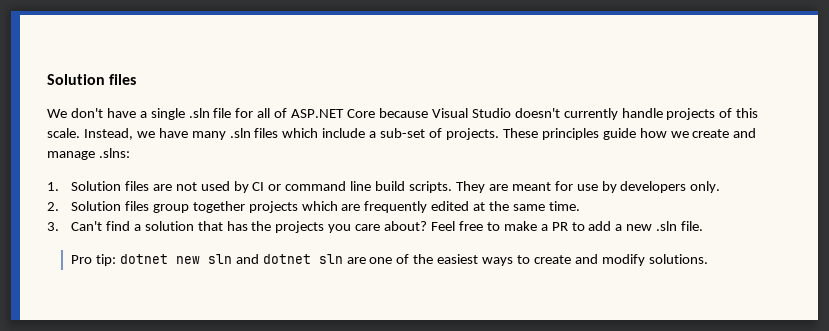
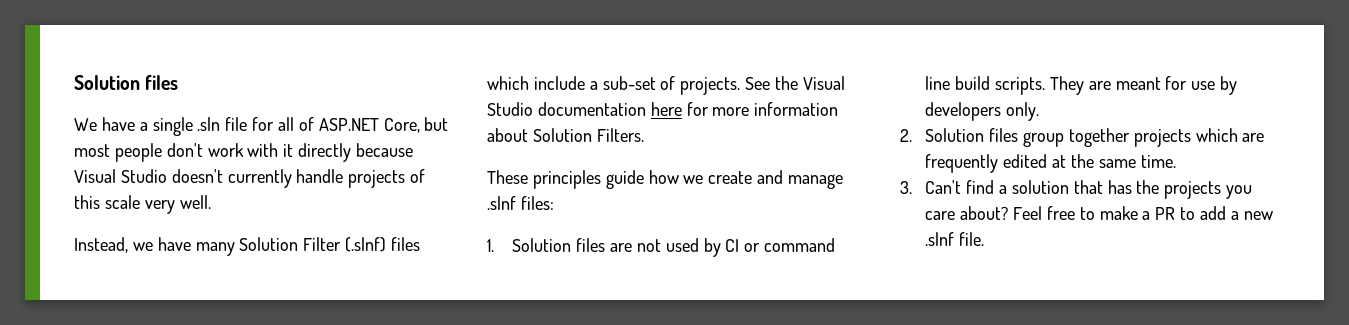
- We don't have a single .sln file for all of ASP.NET Core because Visual Studio doesn't currently handle projects of this scale. Instead, we have many .sln files which include a sub-set of projects. These principles guide how we create and manage .slns:
+ We have a single .sln file for all of ASP.NET Core, but most people don't work with it directly because Visual Studio doesn't currently handle projects of this scale very well.
+ Instead, we have many Solution Filter (.slnf) files which include a sub-set of projects. See the Visual Studio documentation here for more information about Solution Filters.
+ These principles guide how we create and manage .slnf files:
- Feel free to make a PR to add a new .sln file.
+ Feel free to make a PR to add a new .slnf file.
- Pro tip: dotnet new sln and dotnet sln are one of the easiest ways to create and modify solutions.

